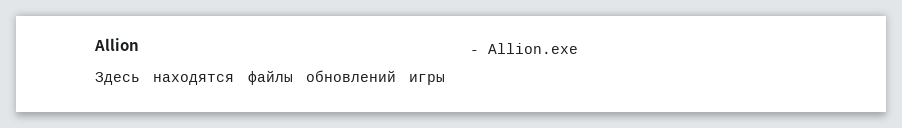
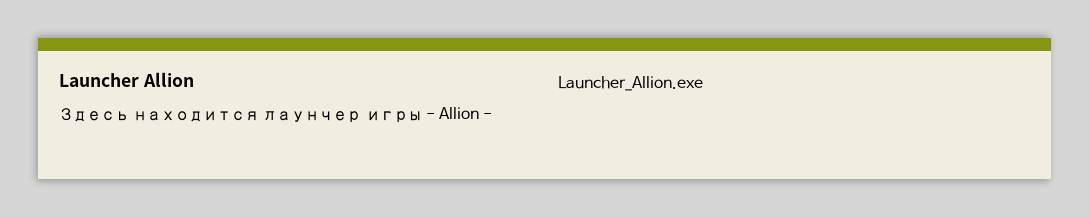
- Allion
+ Launcher Allion
- Здесь находятся файлы обновлений игры - Allion.exe
+ Здесь находится лаунчер игры - Allion - Launcher_Allion.exe

